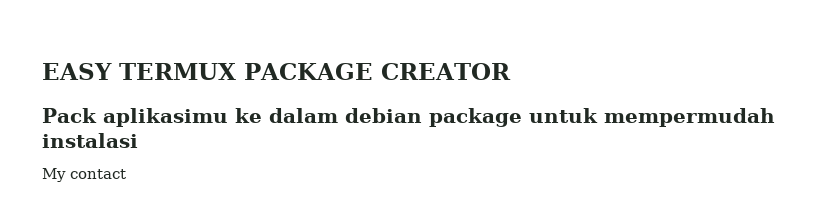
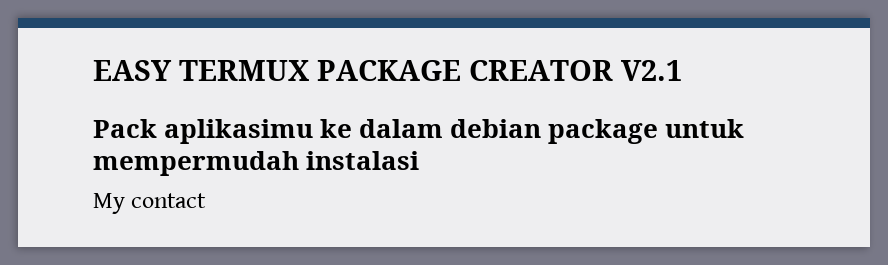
- EASY TERMUX PACKAGE CREATOR
+ EASY TERMUX PACKAGE CREATOR V2.1

